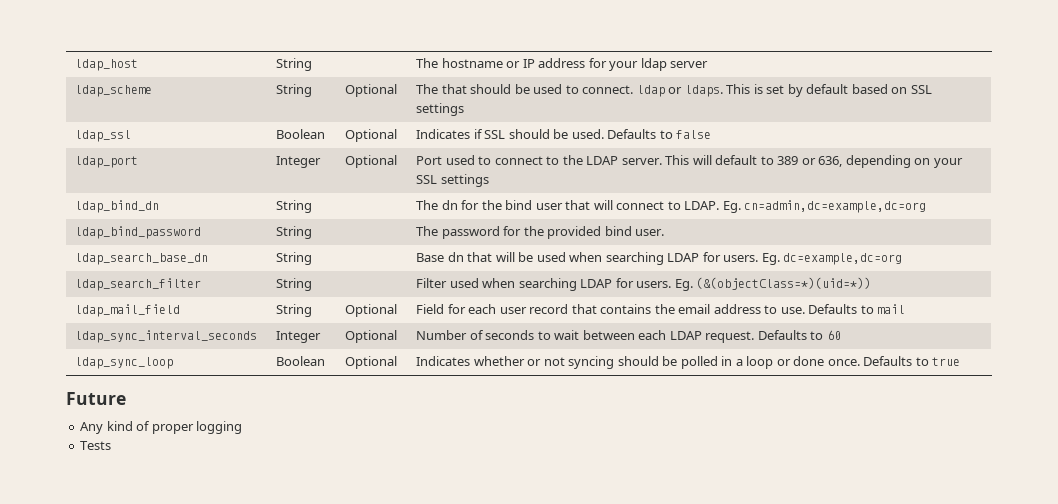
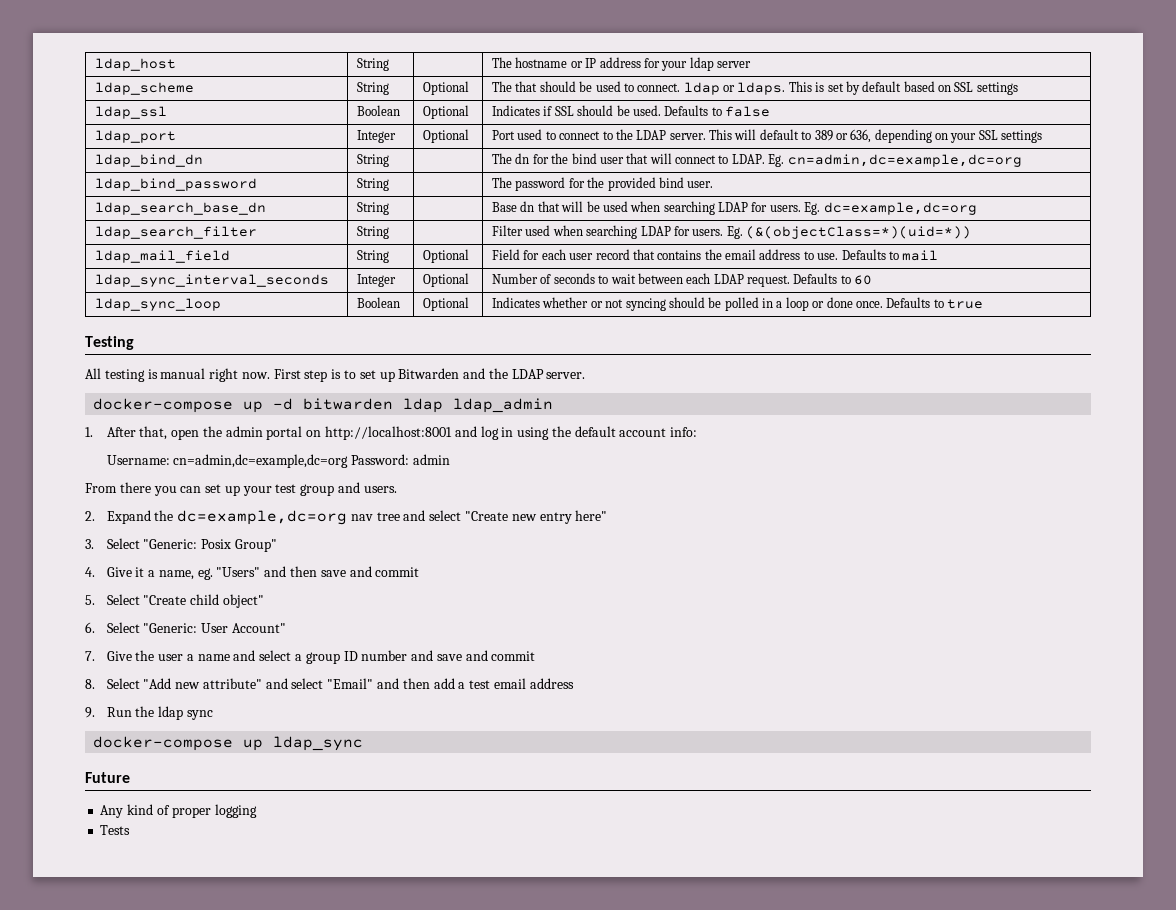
+ Testing
+ All testing is manual right now. First step is to set up Bitwarden and the LDAP server.
+ docker-compose up -d bitwarden ldap ldap_admin
+ 1. After that, open the admin portal on http://localhost:8001 and log in using the default account info:
+ Username: cn=admin,dc=example,dc=org Password: admin
+ From there you can set up your test group and users.
+ 2. Expand the dc=example,dc=org nav tree and select "Create new entry here"
+ 3. Select "Generic: Posix Group"
+ 4. Give it a name, eg. "Users" and then save and commit
+ 5. Select "Create child object"
+ 6. Select "Generic: User Account"
+ 7. Give the user a name and select a group ID number and save and commit
+ 8. Select "Add new attribute" and select "Email" and then add a test email address
+ 9. Run the ldap sync
+ docker-compose up ldap_sync

